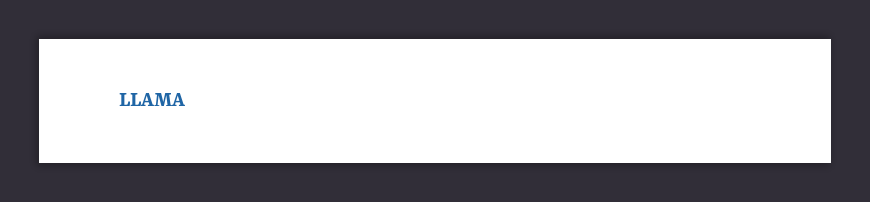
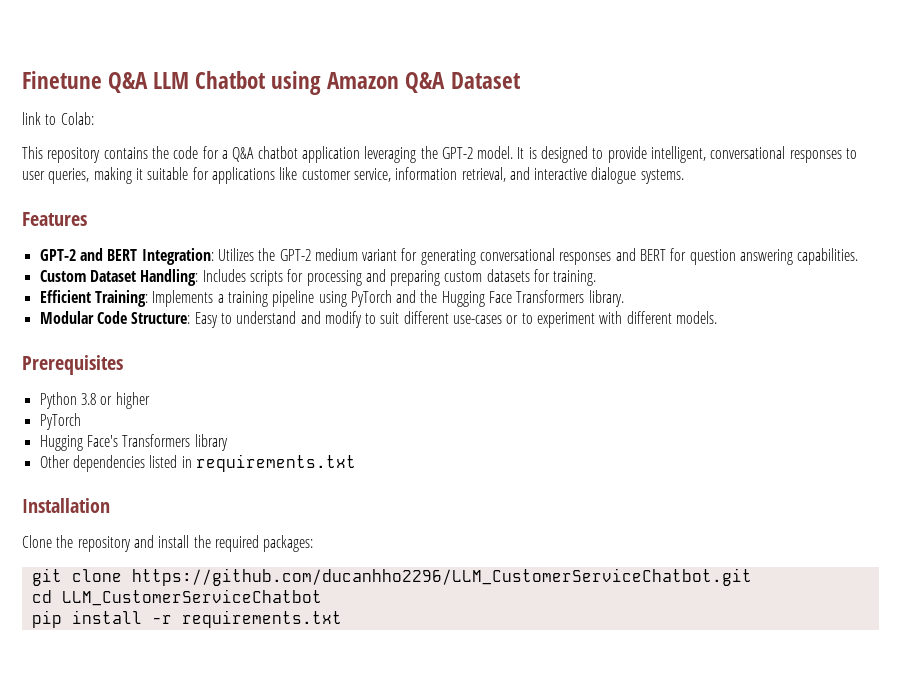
- LLAMA
+ Finetune Q&A LLM Chatbot using Amazon Q&A Dataset
+ link to Colab:
+ This repository contains the code for a Q&A chatbot application leveraging the GPT-2 model. It is designed to provide intelligent, conversational responses to user queries, making it suitable for applications like customer service, information retrieval, and interactive dialogue systems.
+ Features
+ GPT-2 and BERT Integration: Utilizes the GPT-2 medium variant for generating conversational responses and BERT for question answering capabilities.
+ Custom Dataset Handling: Includes scripts for processing and preparing custom datasets for training.
+ Efficient Training: Implements a training pipeline using PyTorch and the Hugging Face Transformers library.
+ Modular Code Structure: Easy to understand and modify to suit different use-cases or to experiment with different models.
+ Prerequisites
+ Python 3.8 or higher
+ PyTorch
+ Hugging Face's Transformers library
+ Other dependencies listed in requirements.txt
+ Installation
+ Clone the repository and install the required packages:
+ git clone https://github.com/ducanhho2296/LLM_CustomerServiceChatbot.git
+ cd LLM_CustomerServiceChatbot
+ pip install -r requirements.txt

